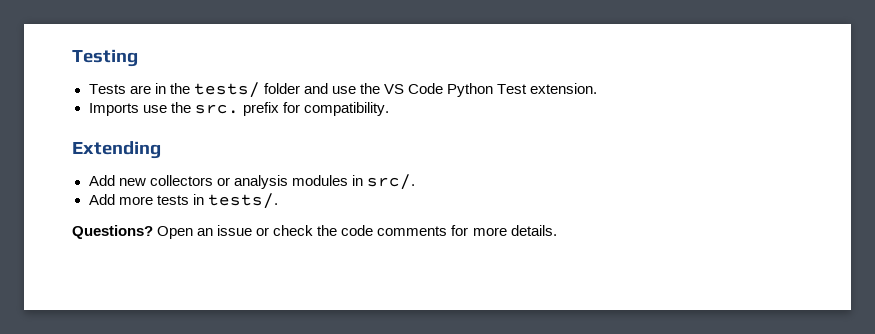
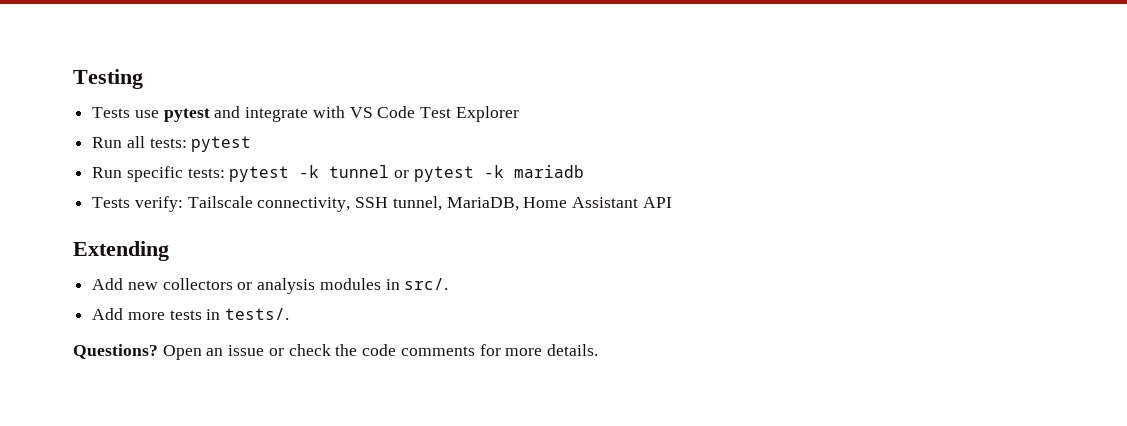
- Tests are in the tests/ folder and use the VS Code Python Test extension.
- Imports use the src. prefix for compatibility.
+ Tests use pytest and integrate with VS Code Test Explorer
+ Run all tests: pytest
+ Run specific tests: pytest -k tunnel or pytest -k mariadb
+ Tests verify: Tailscale connectivity, SSH tunnel, MariaDB, Home Assistant API

